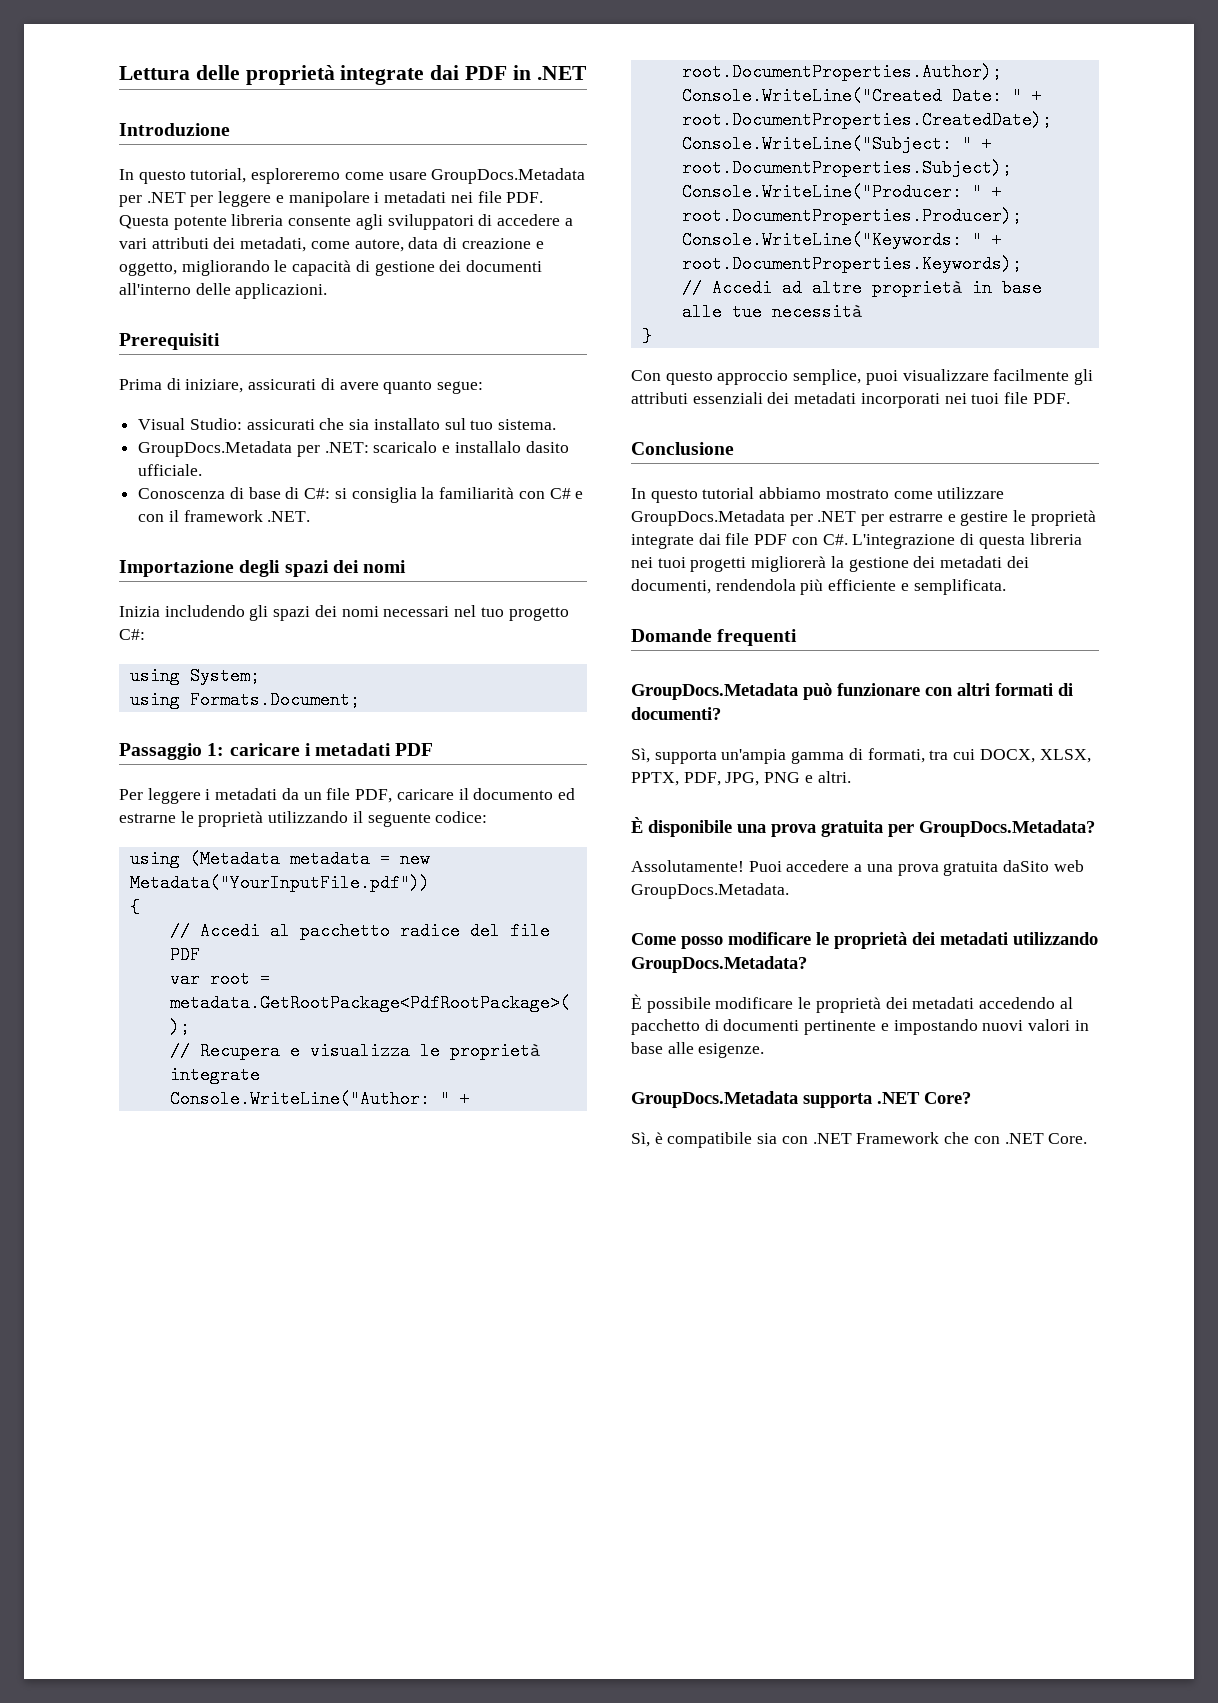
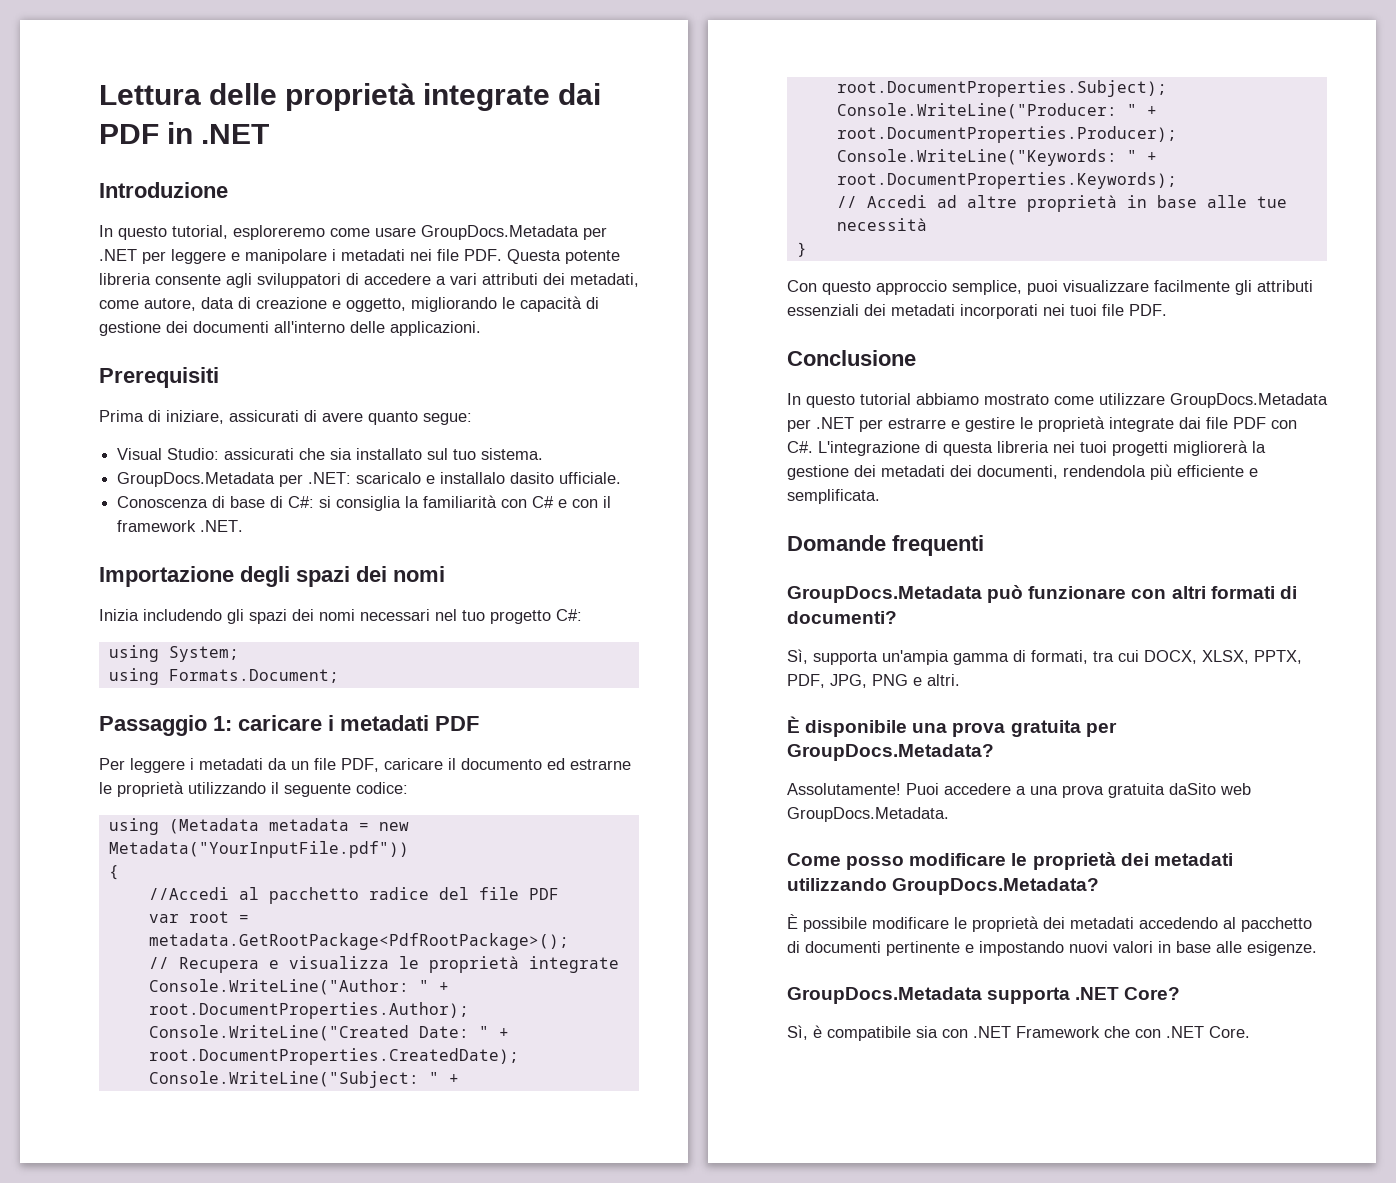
- // Accedi al pacchetto radice del file PDF
+ //Accedi al pacchetto radice del file PDF

